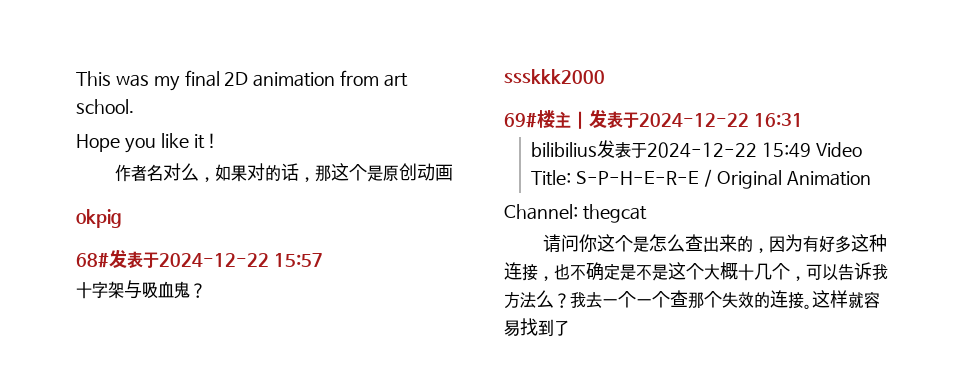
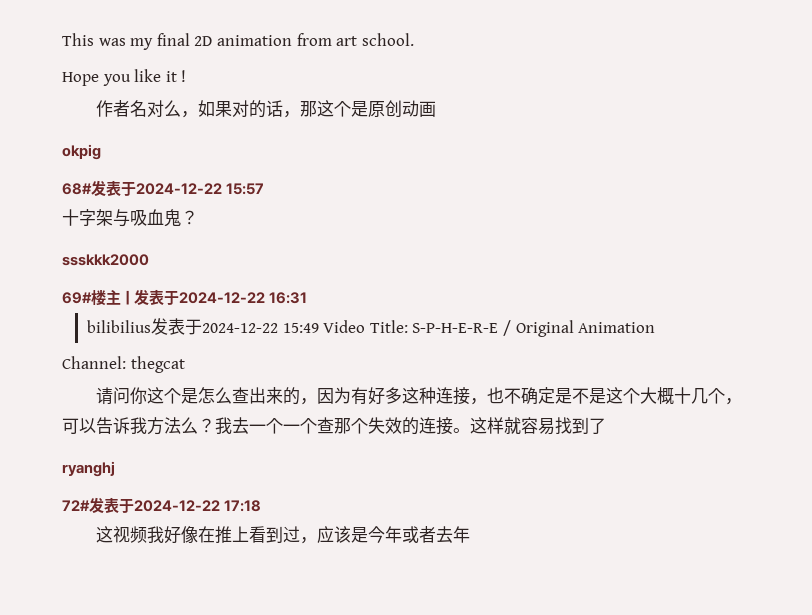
+ ryanghj
+ 72#发表于2024-12-22 17:18
+ 这视频我好像在推上看到过，应该是今年或者去年

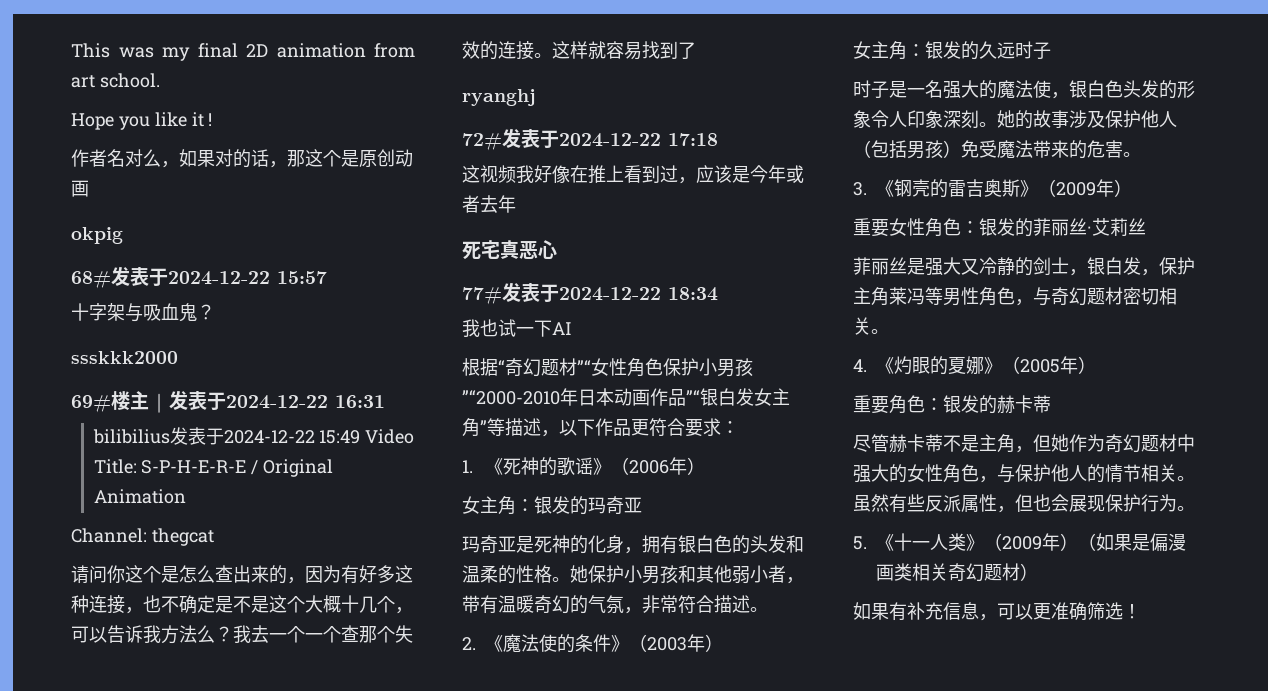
+ 死宅真恶心
+ 77#发表于2024-12-22 18:34
+ 我也试一下AI
+ 根据“奇幻题材”“女性角色保护小男孩”“2000-2010年日本动画作品”“银白发女主角”等描述，以下作品更符合要求：
+ 1.《死神的歌谣》（2006年）
+ 女主角：银发的玛奇亚
+ 玛奇亚是死神的化身，拥有银白色的头发和温柔的性格。她保护小男孩和其他弱小者，带有温暖奇幻的气氛，非常符合描述。
+ 2.《魔法使的条件》（2003年）
+ 女主角：银发的久远时子
+ 时子是一名强大的魔法使，银白色头发的形象令人印象深刻。她的故事涉及保护他人（包括男孩）免受魔法带来的危害。
+ 3.《钢壳的雷吉奥斯》（2009年）
+ 重要女性角色：银发的菲丽丝·艾莉丝
+ 菲丽丝是强大又冷静的剑士，银白发，保护主角莱冯等男性角色，与奇幻题材密切相关。
+ 4.《灼眼的夏娜》（2005年）
+ 重要角色：银发的赫卡蒂
+ 尽管赫卡蒂不是主角，但她作为奇幻题材中强大的女性角色，与保护他人的情节相关。虽然有些反派属性，但也会展现保护行为。
+ 5.《十一人类》（2009年）（如果是偏漫画类相关奇幻题材）
+ 如果有补充信息，可以更准确筛选！

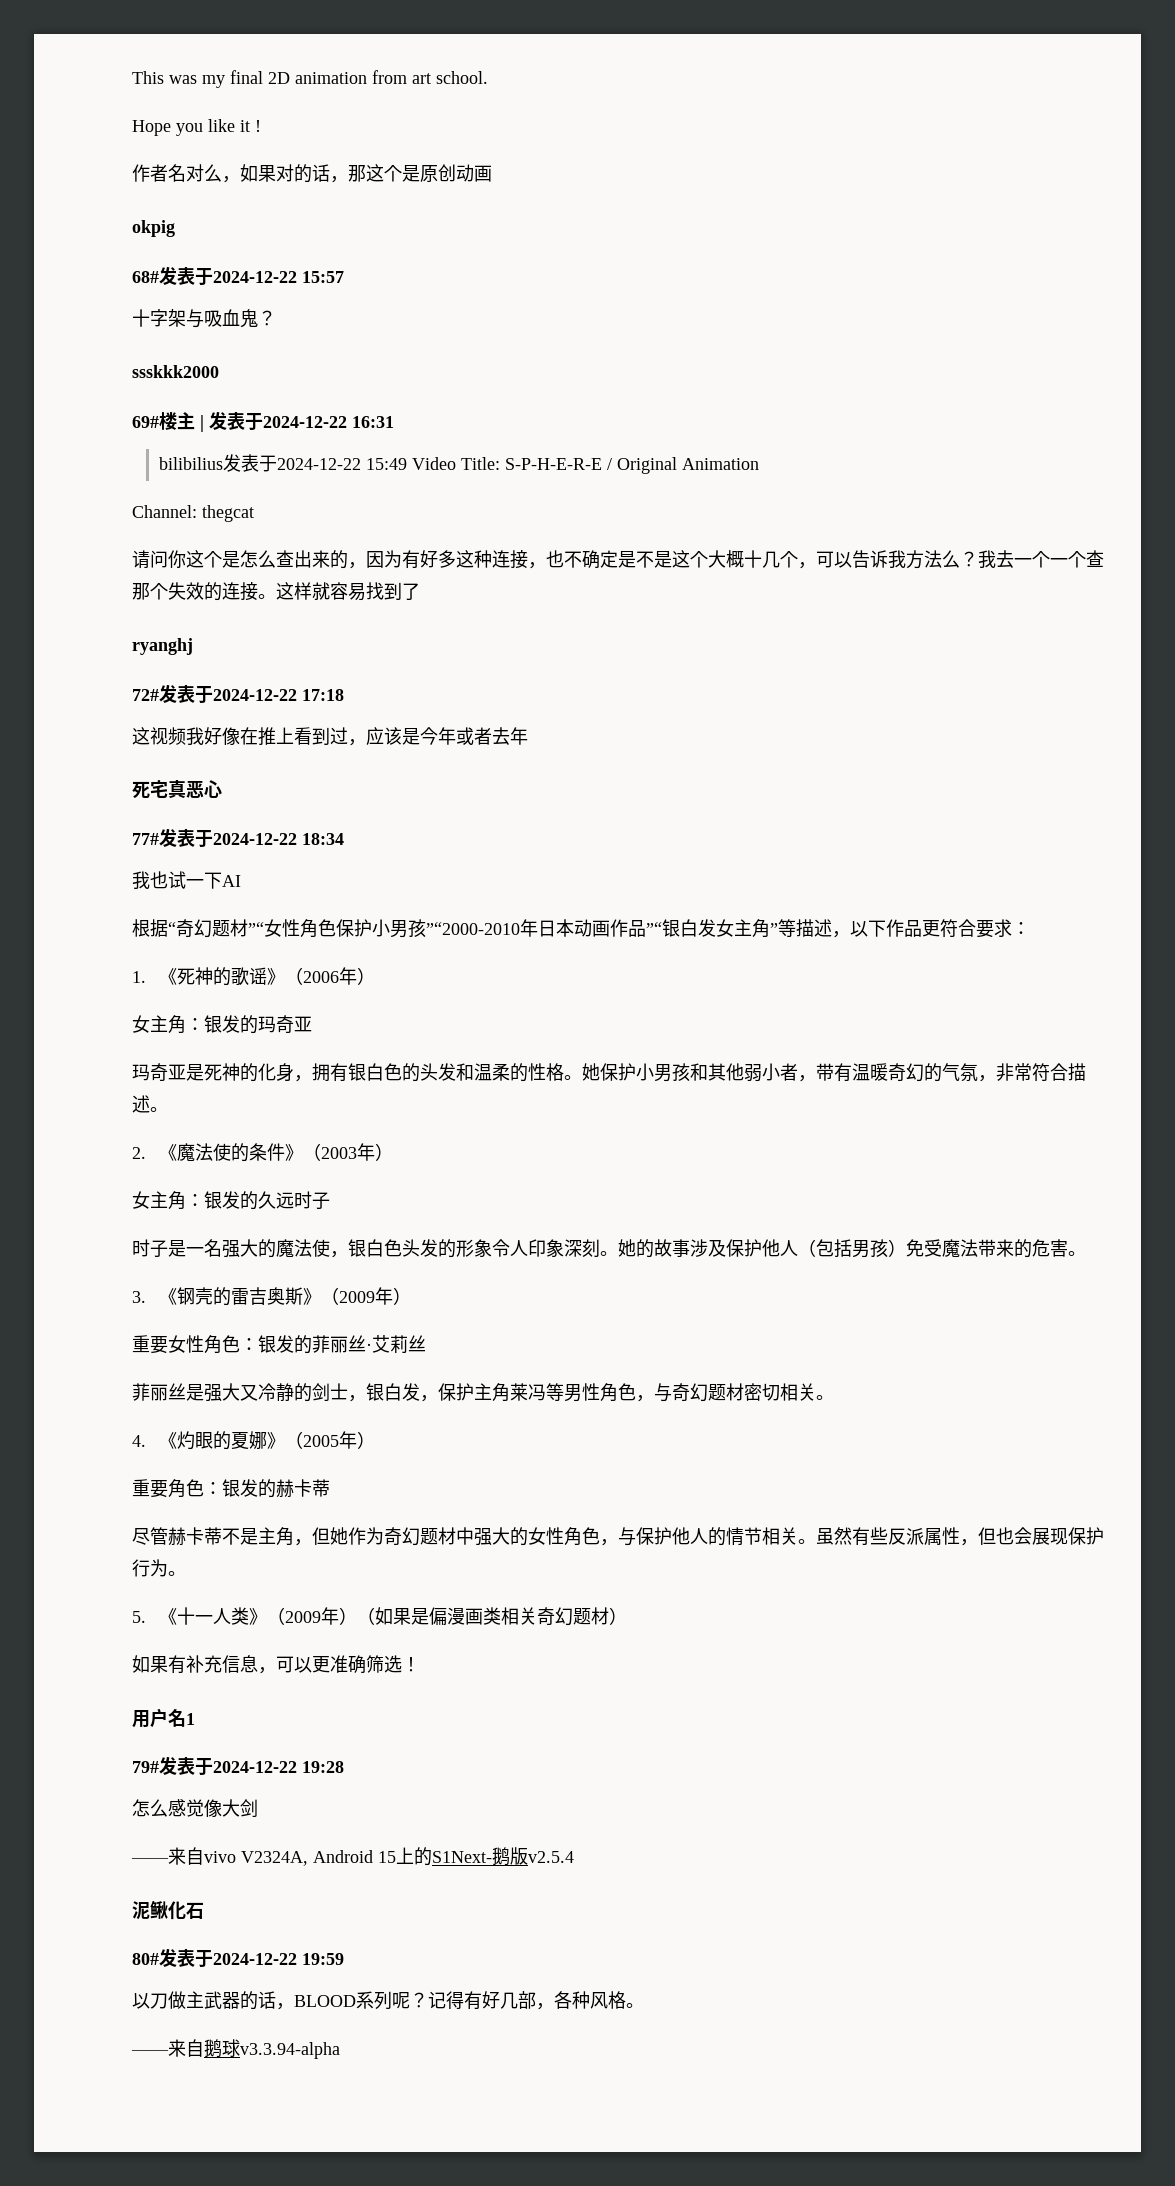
+ 用户名1
+ 79#发表于2024-12-22 19:28
+ 怎么感觉像大剑
+ ——来自vivo V2324A, Android 15上的S1Next-鹅版v2.5.4
+ 泥鳅化石
+ 80#发表于2024-12-22 19:59
+ 以刀做主武器的话，BLOOD系列呢？记得有好几部，各种风格。
+ ——来自鹅球v3.3.94-alpha

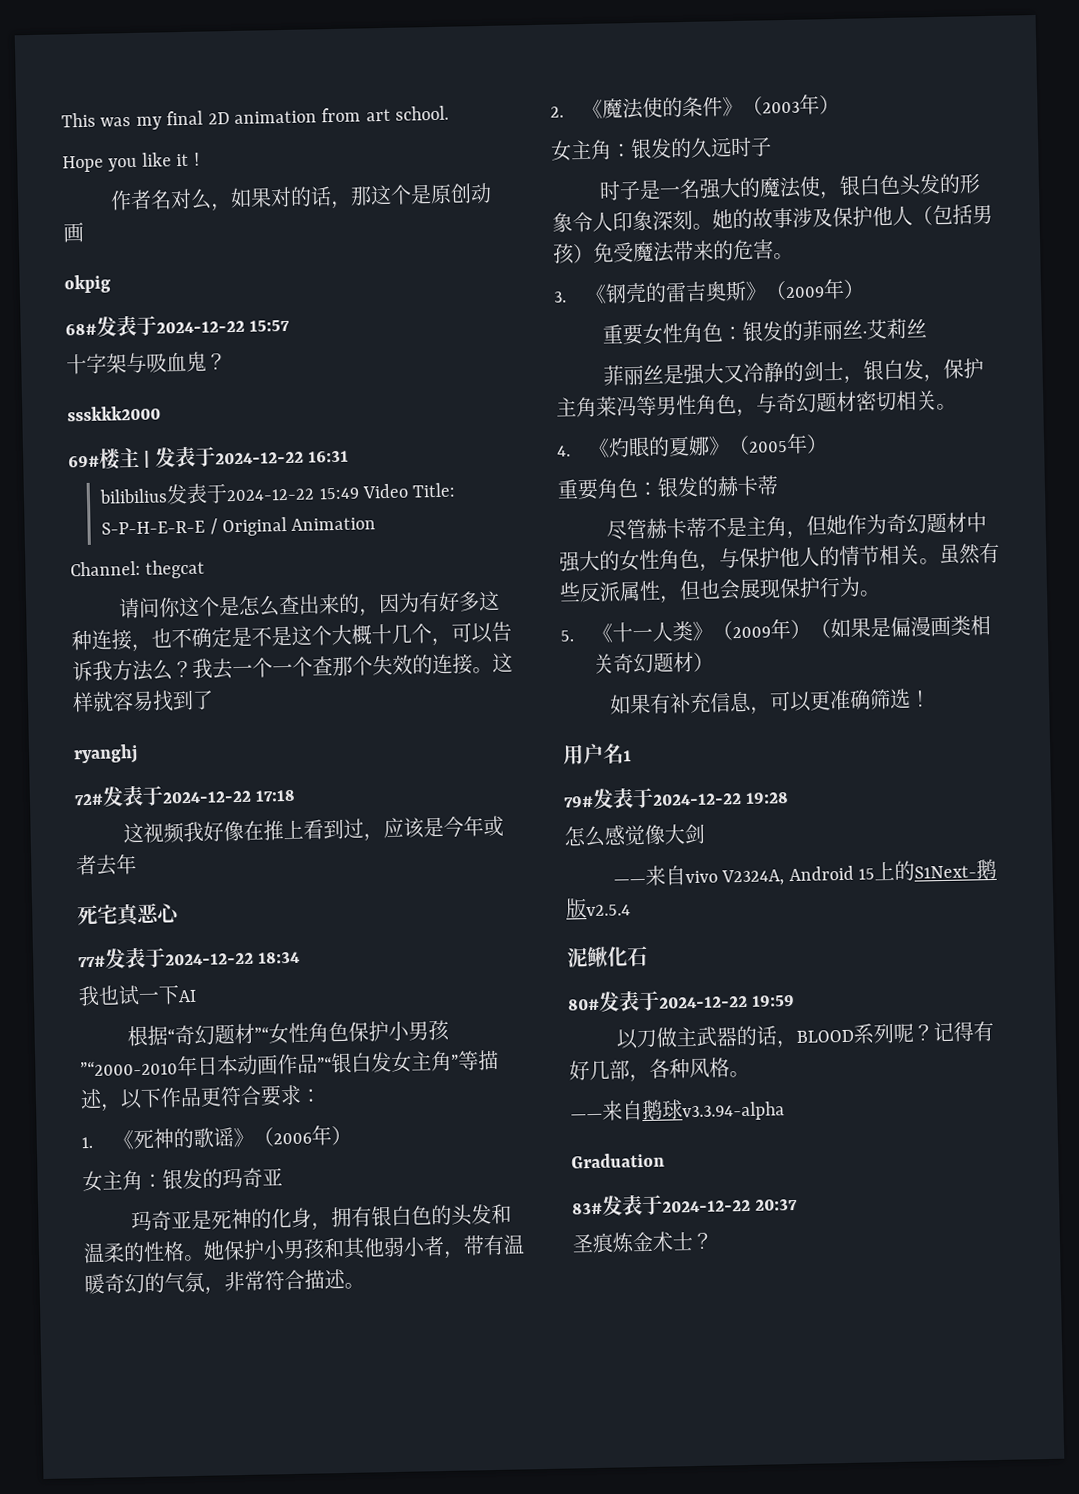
+ Graduation
+ 83#发表于2024-12-22 20:37
+ 圣痕炼金术士？

